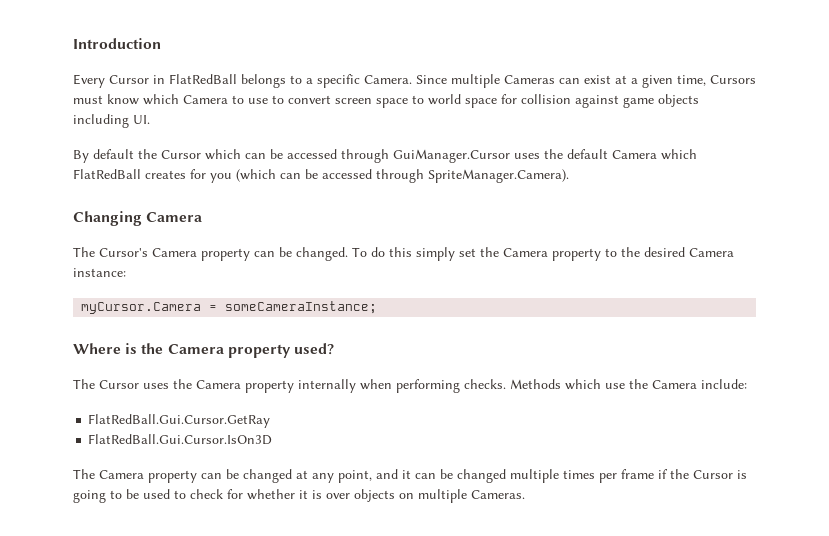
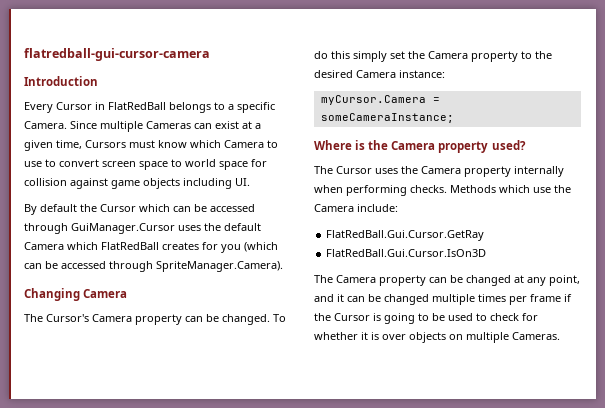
+ flatredball-gui-cursor-camera

